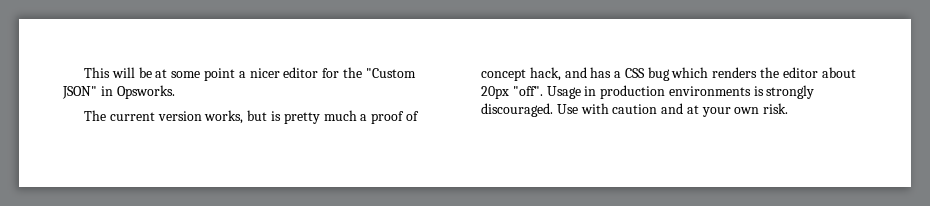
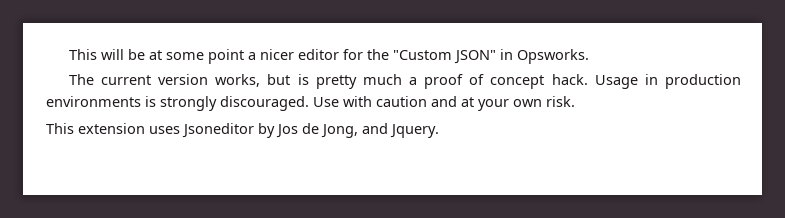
- The current version works, but is pretty much a proof of concept hack, and has a CSS bug which renders the editor about 20px "off".
+ The current version works, but is pretty much a proof of concept hack.
+ This extension uses Jsoneditor by Jos de Jong, and Jquery.

